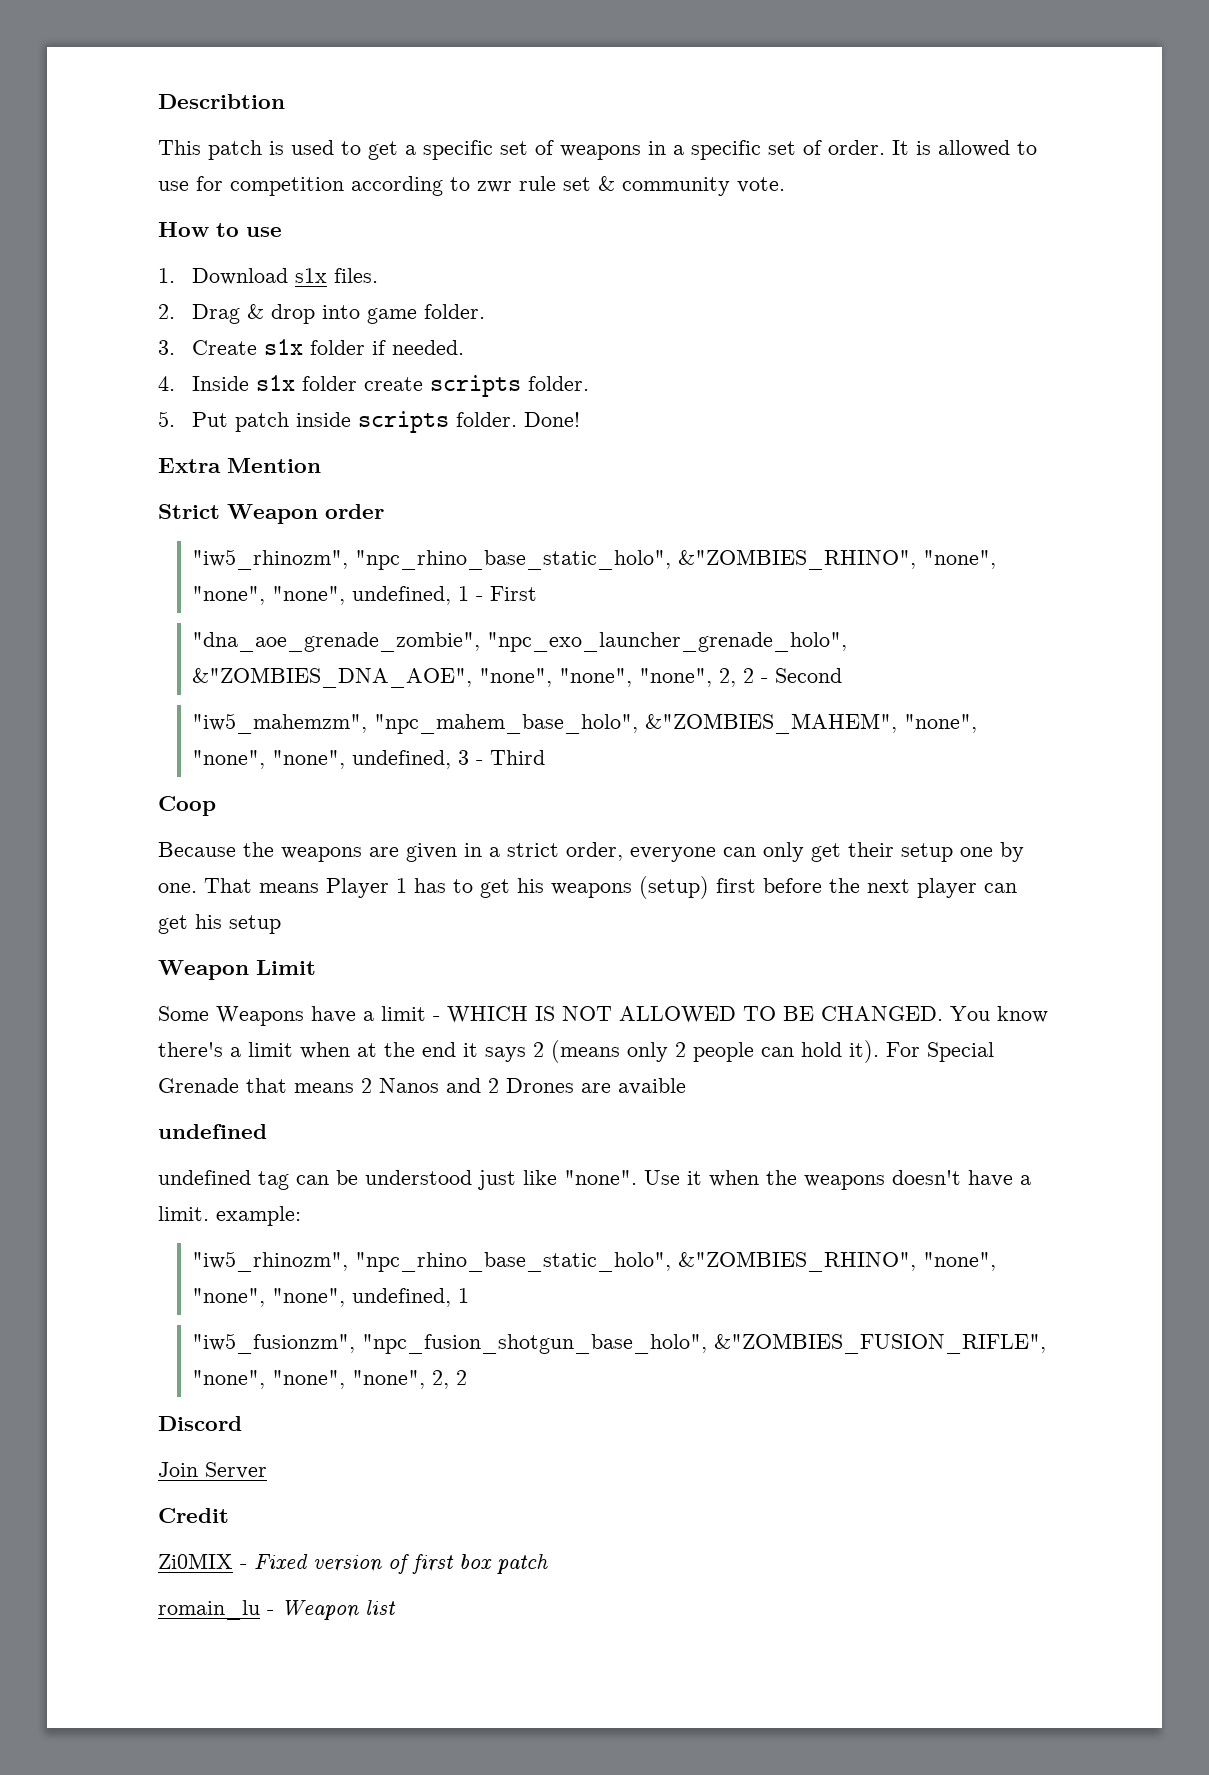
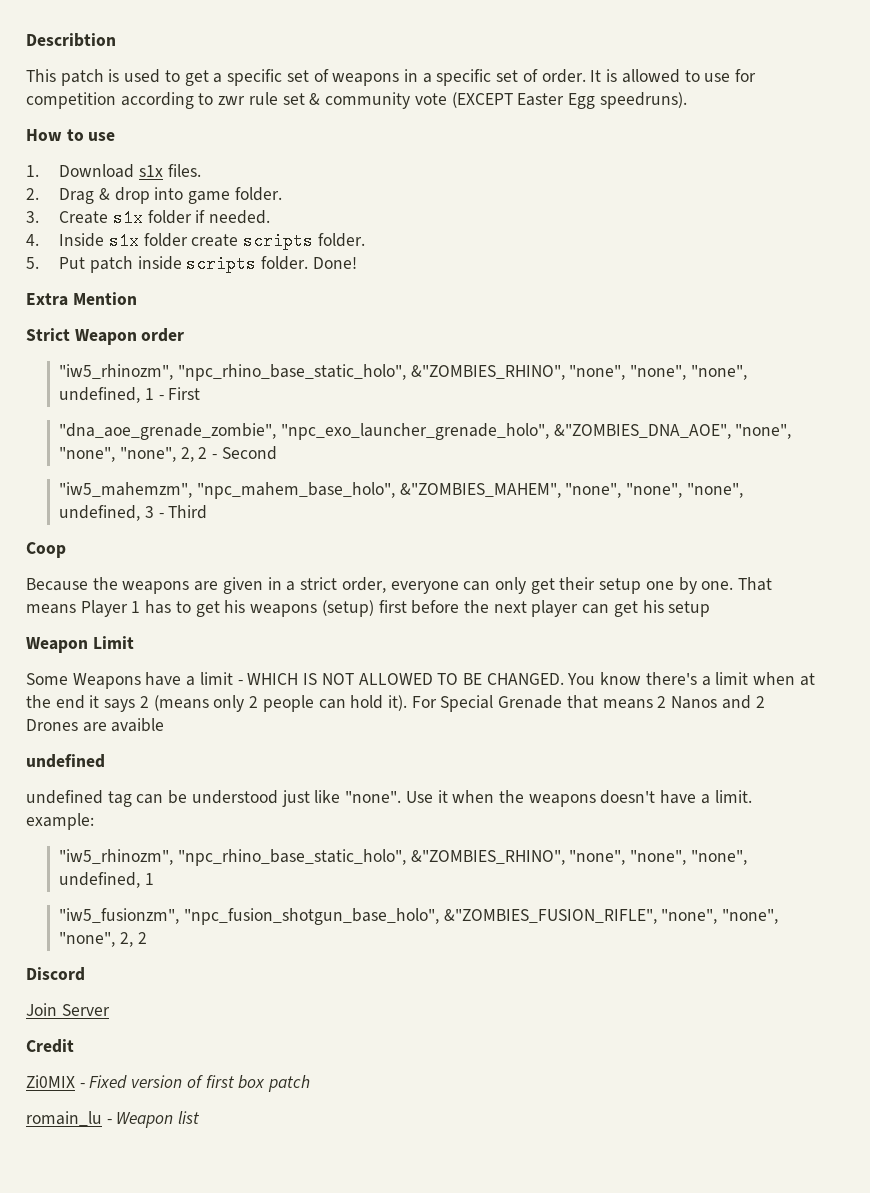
- It is allowed to use for competition according to zwr rule set & community vote.
+ It is allowed to use for competition according to zwr rule set & community vote (EXCEPT Easter Egg speedruns).

